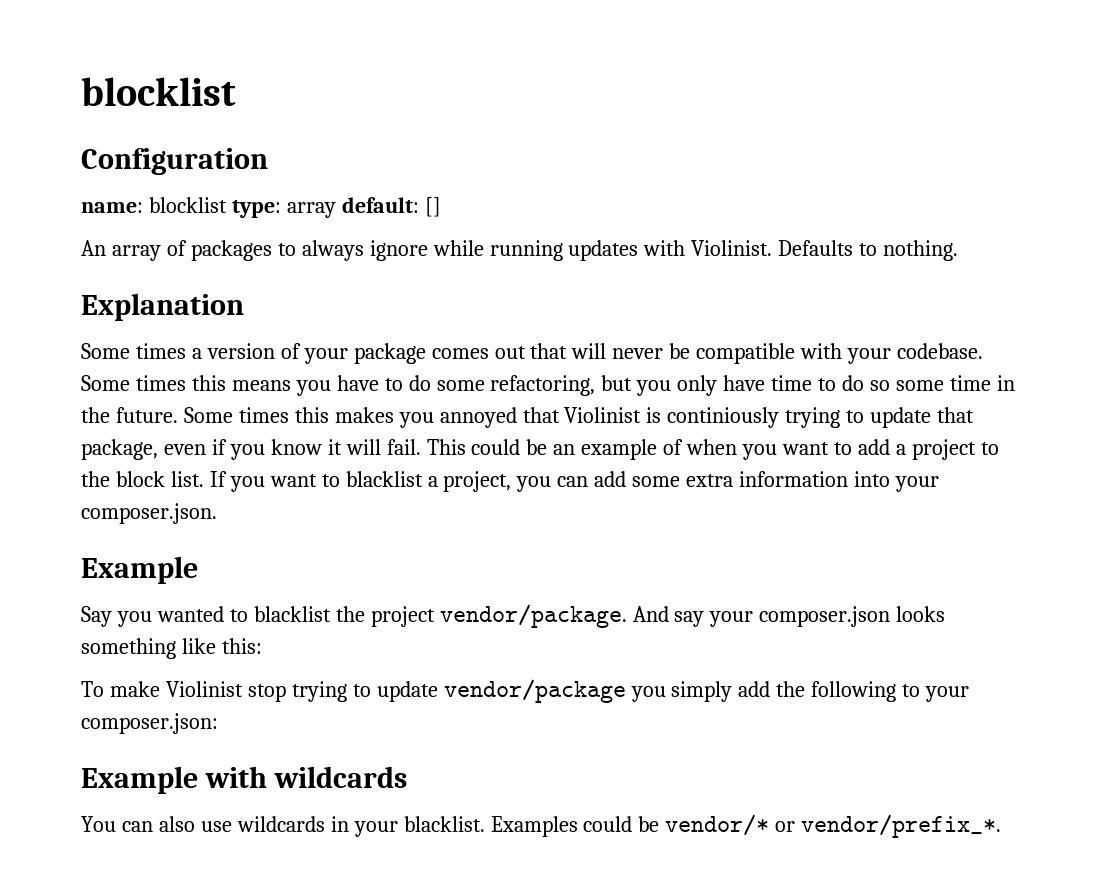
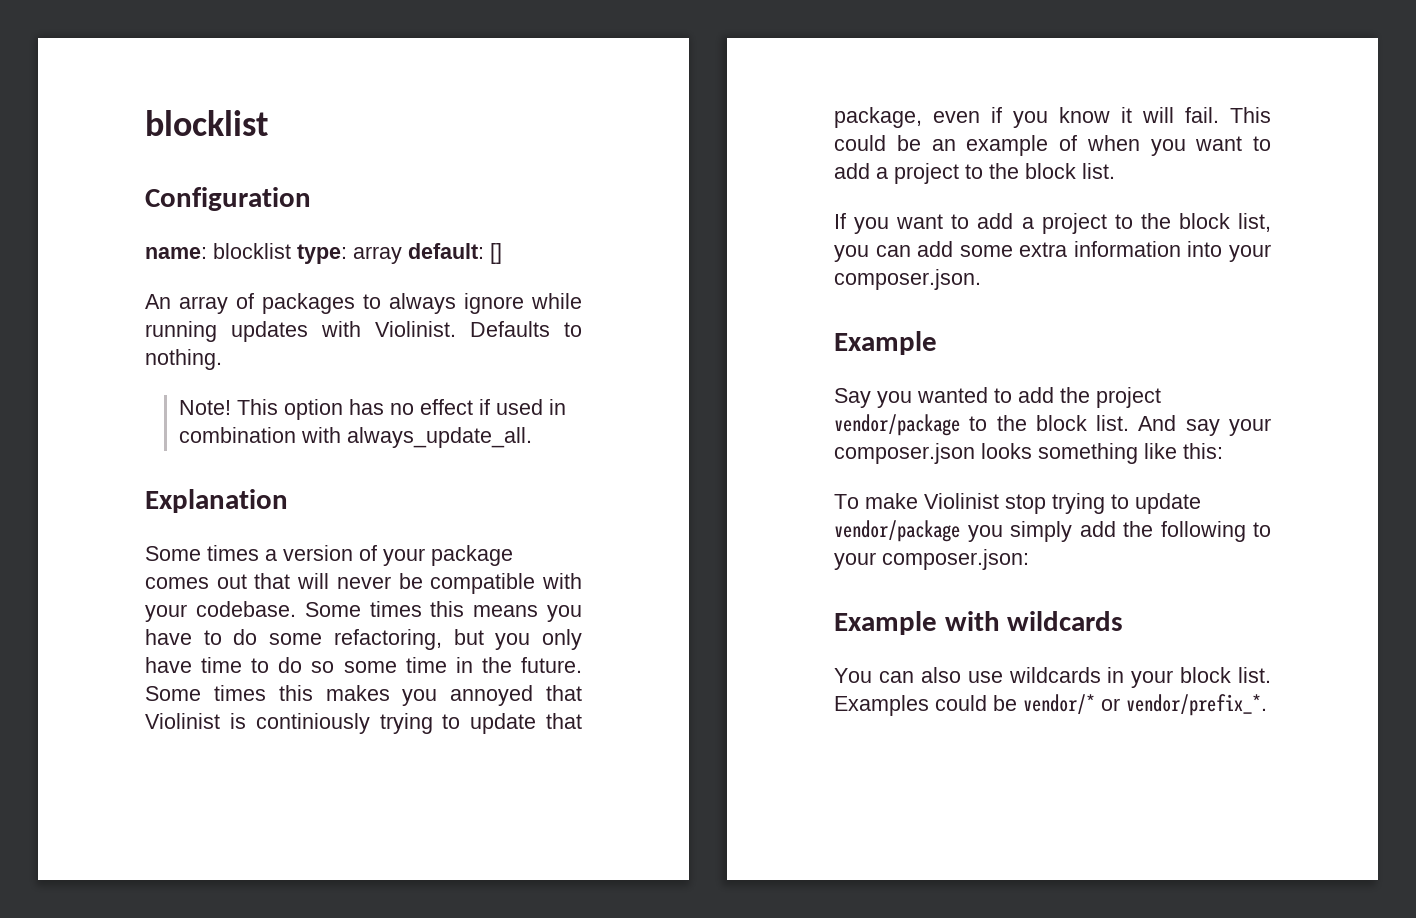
+ Note! This option has no effect if used in combination with always_update_all.
- This could be an example of when you want to add a project to the block list. If you want to blacklist a project, you can add some extra information into your composer.json.
+ This could be an example of when you want to add a project to the block list.
+ If you want to add a project to the block list, you can add some extra information into your composer.json.
- Say you wanted to blacklist the project vendor/package.
+ Say you wanted to add the project vendor/package to the block list.
- You can also use wildcards in your blacklist.
+ You can also use wildcards in your block list.

